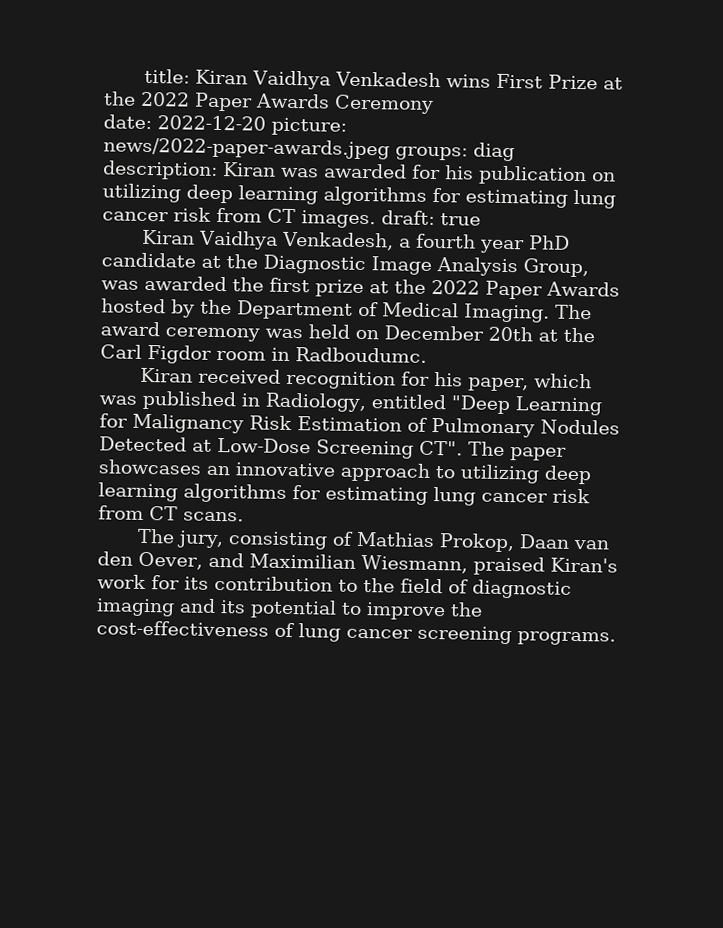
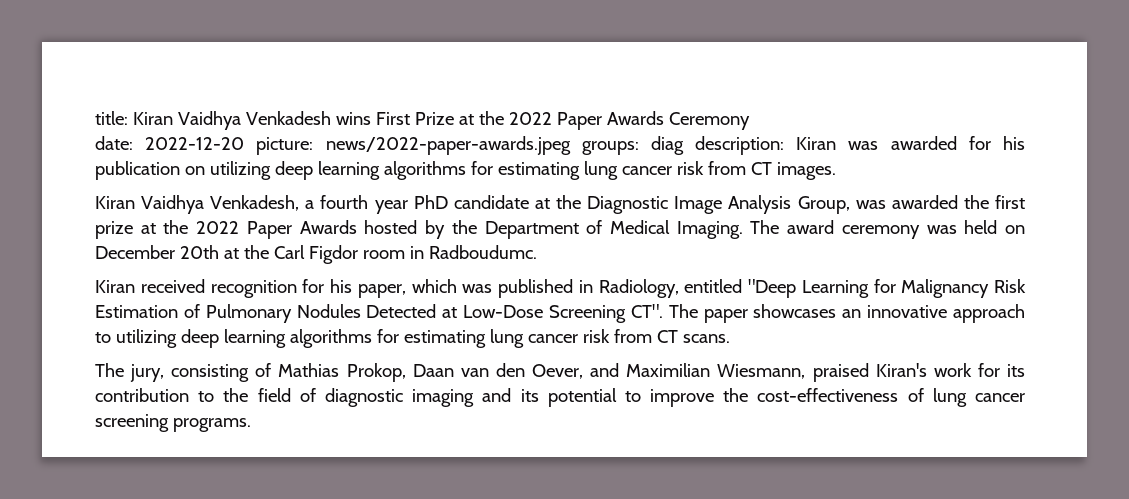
- date: 2022-12-20 picture: news/2022-paper-awards.jpeg groups: diag description: Kiran was awarded for his publication on utilizing deep learning algorithms for estimating lung cancer risk from CT images. draft: true
+ date: 2022-12-20 picture: news/2022-paper-awards.jpeg groups: diag description: Kiran was awarded for his publication on utilizing deep learning algorithms for estimating lung cancer risk from CT images.

